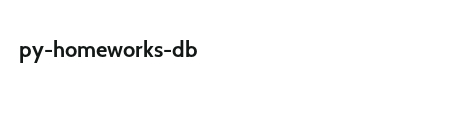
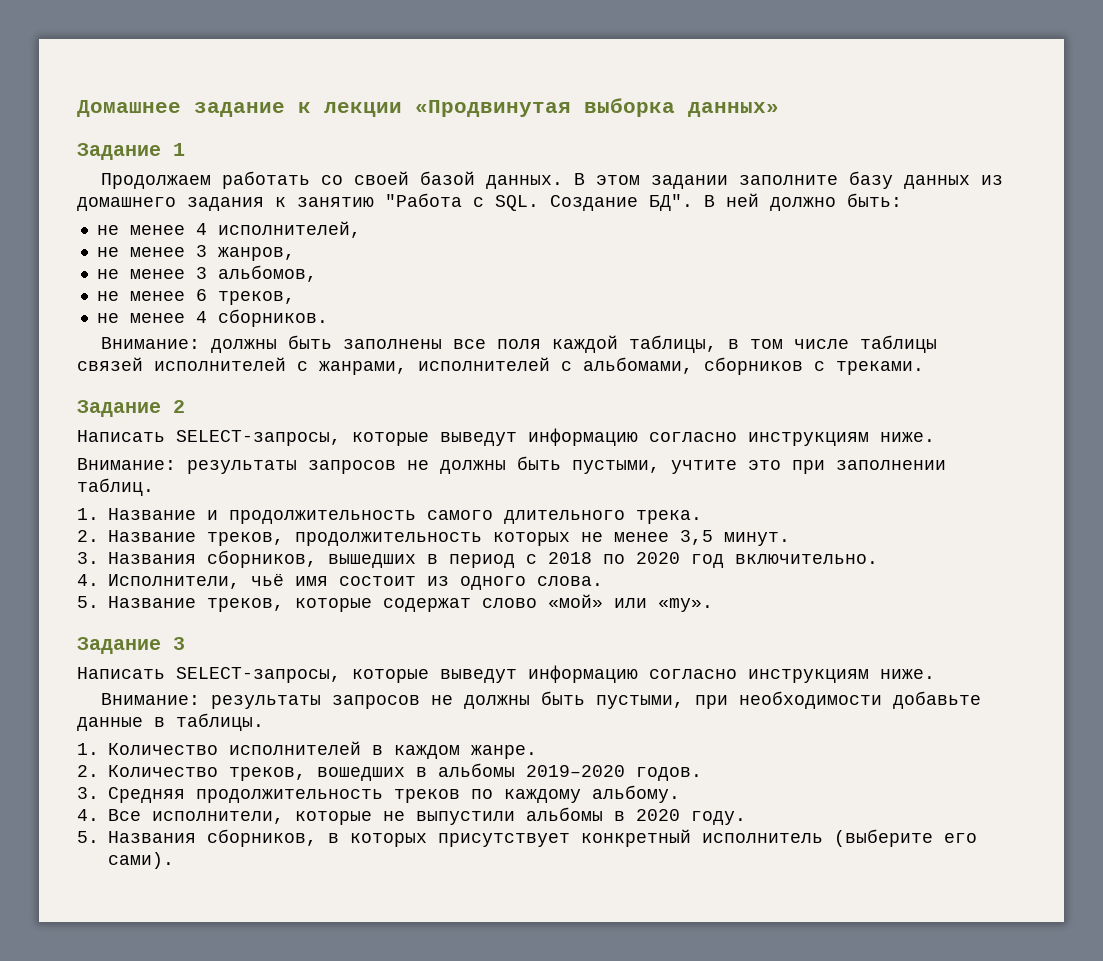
- py-homeworks-db
+ Домашнее задание к лекции «Продвинутая выборка данных»
+ Задание 1
+ Продолжаем работать со своей базой данных. В этом задании заполните базу данных из домашнего задания к занятию "Работа с SQL. Создание БД". В ней должно быть:
+ не менее 4 исполнителей,
+ не менее 3 жанров,
+ не менее 3 альбомов,
+ не менее 6 треков,
+ не менее 4 сборников.
+ Внимание: должны быть заполнены все поля каждой таблицы, в том числе таблицы связей исполнителей с жанрами, исполнителей с альбомами, сборников с треками.
+ Задание 2
+ Написать SELECT-запросы, которые выведут информацию согласно инструкциям ниже.
+ Внимание: результаты запросов не должны быть пустыми, учтите это при заполнении таблиц.
+ 1. Название и продолжительность самого длительного трека.
+ 2. Название треков, продолжительность которых не менее 3,5 минут.
+ 3. Названия сборников, вышедших в период с 2018 по 2020 год включительно.
+ 4. Исполнители, чьё имя состоит из одного слова.
+ 5. Название треков, которые содержат слово «мой» или «my».
+ Задание 3
+ Написать SELECT-запросы, которые выведут информацию согласно инструкциям ниже.
+ Внимание: результаты запросов не должны быть пустыми, при необходимости добавьте данные в таблицы.
+ 1. Количество исполнителей в каждом жанре.
+ 2. Количество треков, вошедших в альбомы 2019–2020 годов.
+ 3. Средняя продолжительность треков по каждому альбому.
+ 4. Все исполнители, которые не выпустили альбомы в 2020 году.
+ 5. Названия сборников, в которых присутствует конкретный исполнитель (выберите его сами).

